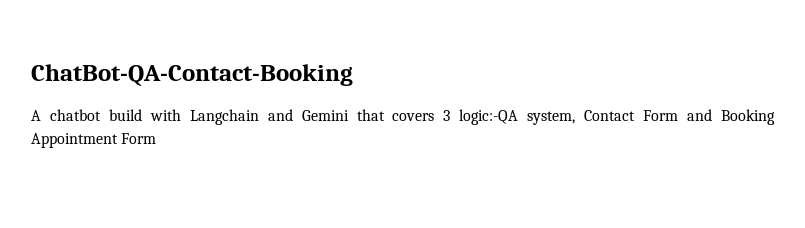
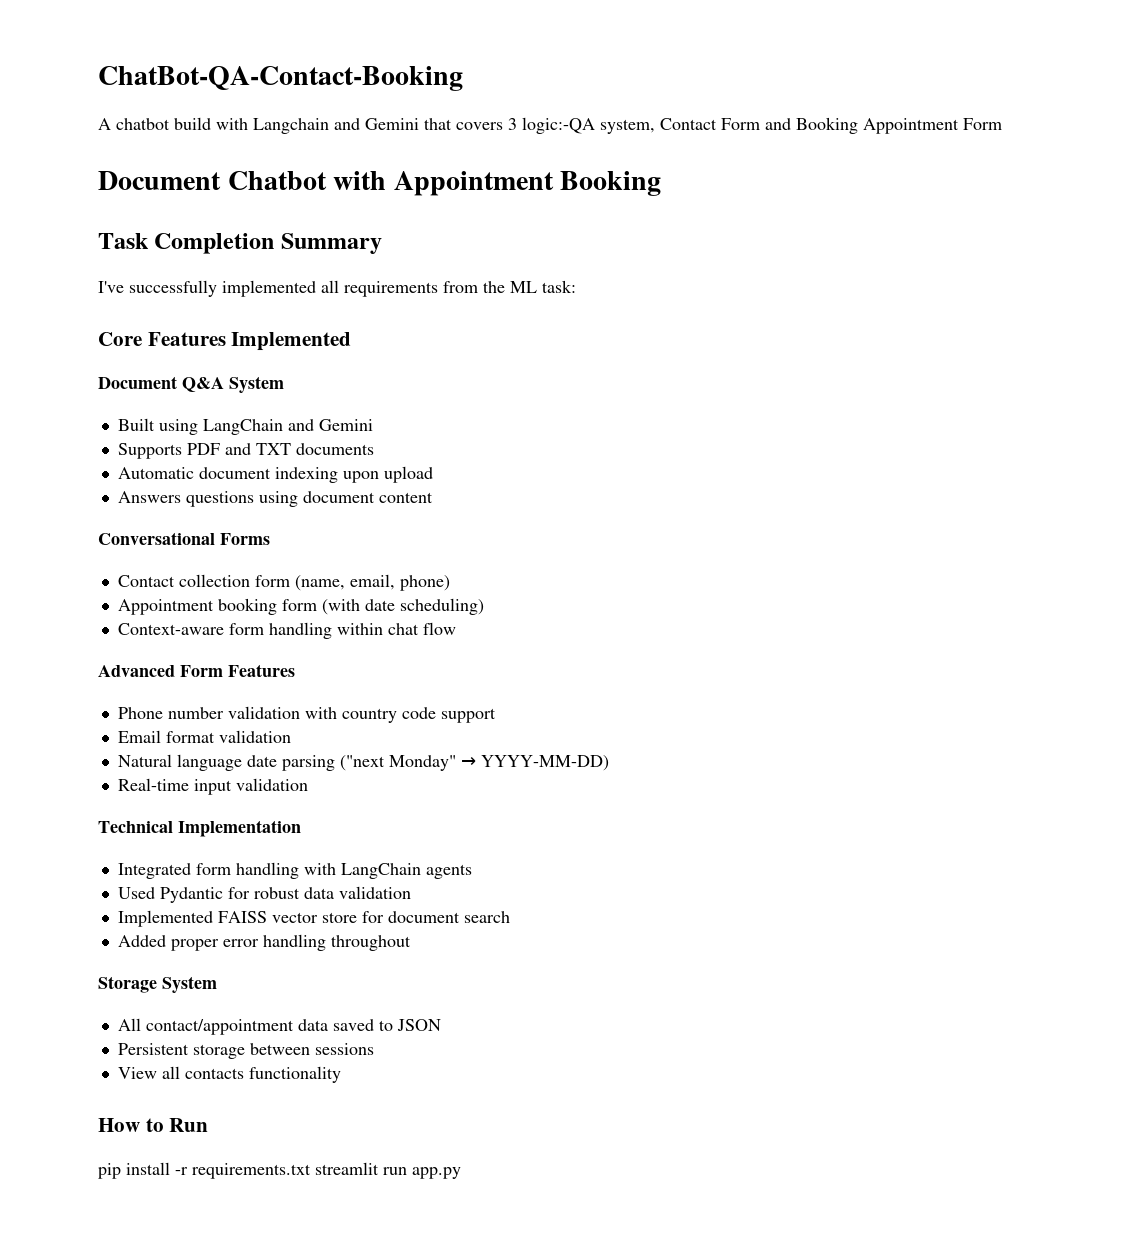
+ Document Chatbot with Appointment Booking
+ Task Completion Summary
+ I've successfully implemented all requirements from the ML task:
+ Core Features Implemented
+ Document Q&A System
+ Built using LangChain and Gemini
+ Supports PDF and TXT documents
+ Automatic document indexing upon upload
+ Answers questions using document content
+ Conversational Forms
+ Contact collection form (name, email, phone)
+ Appointment booking form (with date scheduling)
+ Context-aware form handling within chat flow
+ Advanced Form Features
+ Phone number validation with country code support
+ Email format validation
+ Natural language date parsing ("next Monday" → YYYY-MM-DD)
+ Real-time input validation
+ Technical Implementation
+ Integrated form handling with LangChain agents
+ Used Pydantic for robust data validation
+ Implemented FAISS vector store for document search
+ Added proper error handling throughout
+ Storage System
+ All contact/appointment data saved to JSON
+ Persistent storage between sessions
+ View all contacts functionality
+ How to Run
+ pip install -r requirements.txt streamlit run app.py

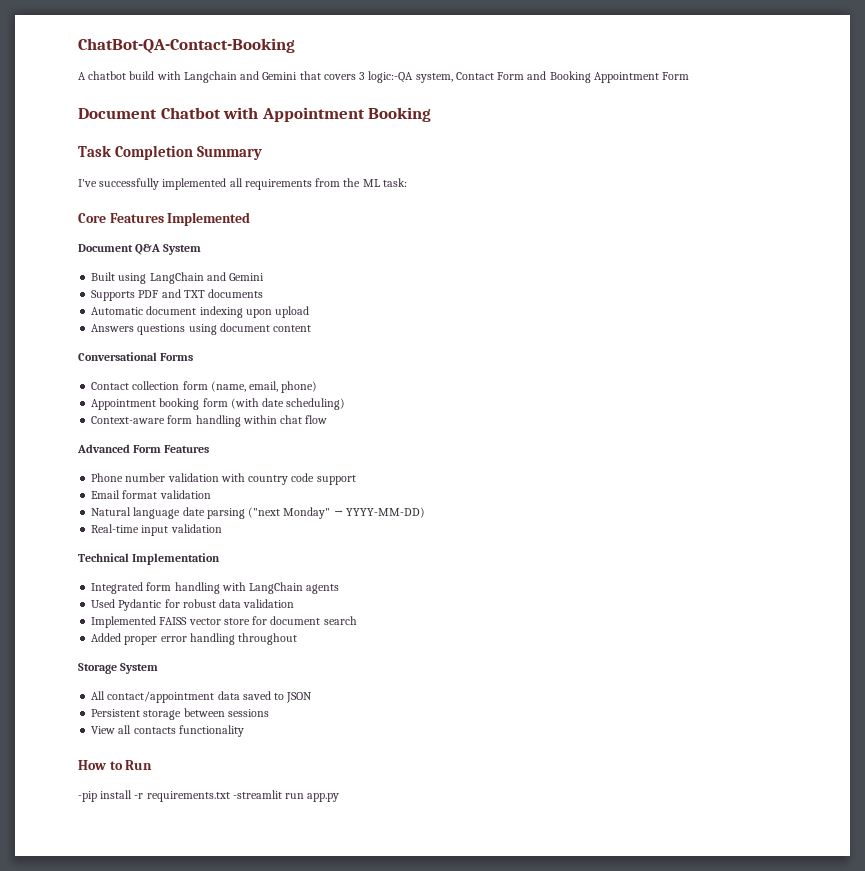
- pip install -r requirements.txt streamlit run app.py
+ -pip install -r requirements.txt -streamlit run app.py

